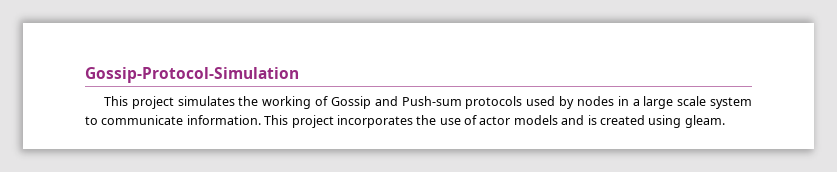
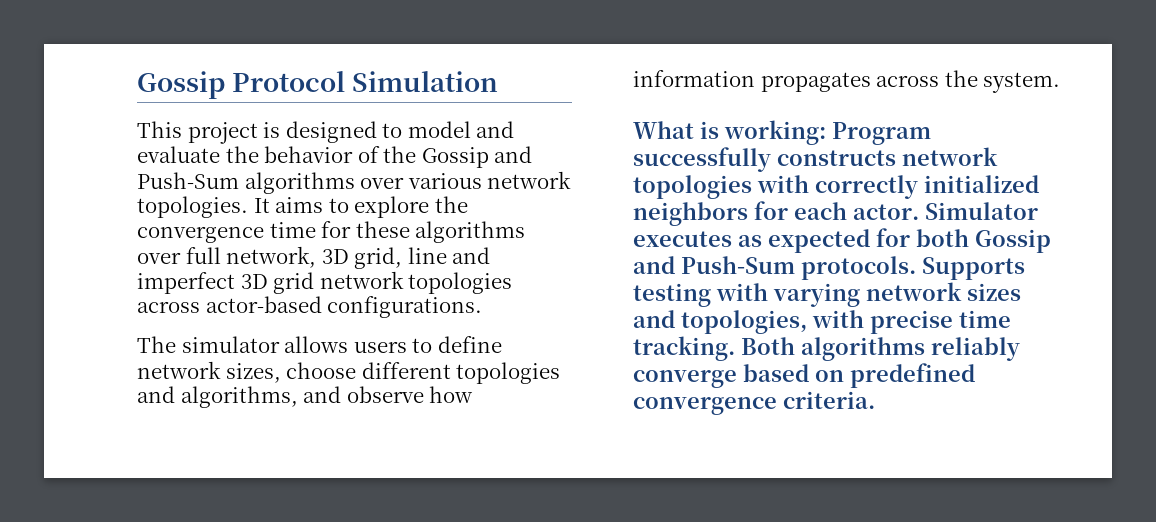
- Gossip-Protocol-Simulation
- This project simulates the working of Gossip and Push-sum protocols used by nodes in a large scale system to communicate information. This project incorporates the use of actor models and is created using gleam.
+ Gossip Protocol Simulation
+ This project is designed to model and evaluate the behavior of the Gossip and Push-Sum algorithms over various network topologies. It aims to explore the convergence time for these algorithms over full network, 3D grid, line and imperfect 3D grid network topologies across actor-based configurations.
+ The simulator allows users to define network sizes, choose different topologies and algorithms, and observe how information propagates across the system.
+ What is working: Program successfully constructs network topologies with correctly initialized neighbors for each actor. Simulator executes as expected for both Gossip and Push-Sum protocols. Supports testing with varying network sizes and topologies, with precise time tracking. Both algorithms reliably converge based on predefined convergence criteria.

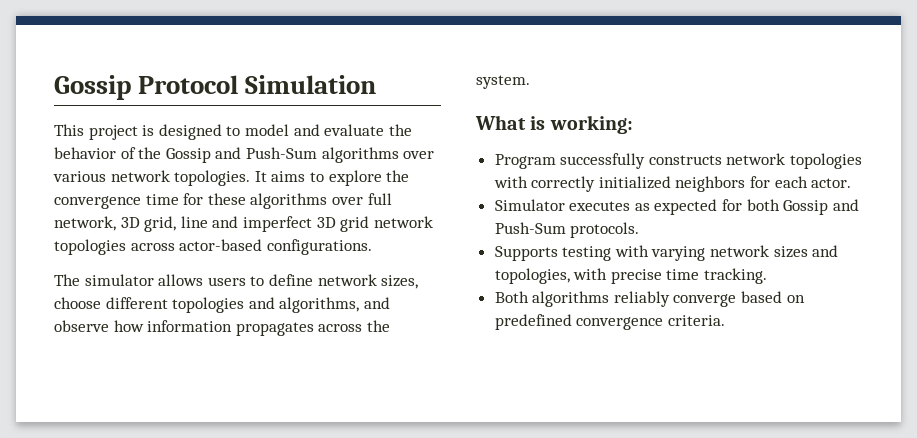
- What is working: Program successfully constructs network topologies with correctly initialized neighbors for each actor. Simulator executes as expected for both Gossip and Push-Sum protocols. Supports testing with varying network sizes and topologies, with precise time tracking. Both algorithms reliably converge based on predefined convergence criteria.
+ What is working:
+ Program successfully constructs network topologies with correctly initialized neighbors for each actor.
+ Simulator executes as expected for both Gossip and Push-Sum protocols.
+ Supports testing with varying network sizes and topologies, with precise time tracking.
+ Both algorithms reliably converge based on predefined convergence criteria.

